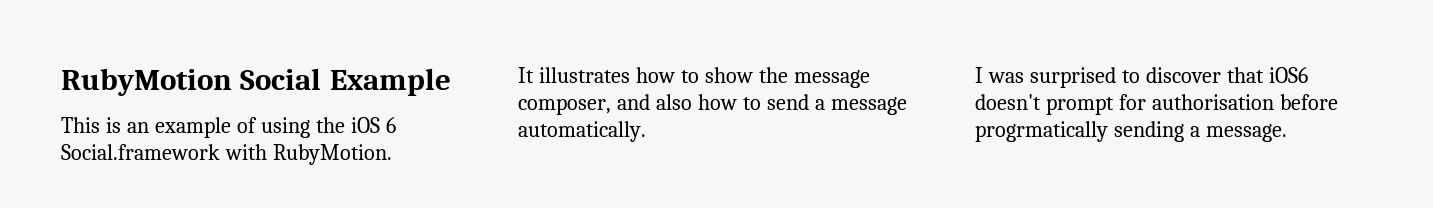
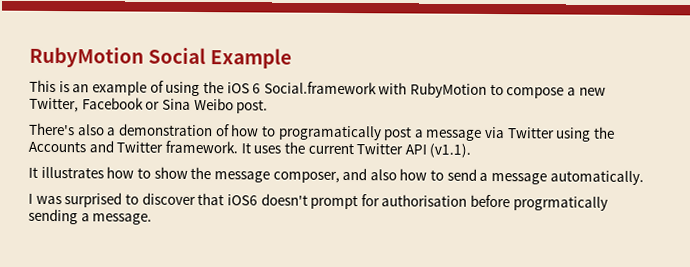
- This is an example of using the iOS 6 Social.framework with RubyMotion.
+ This is an example of using the iOS 6 Social.framework with RubyMotion to compose a new Twitter, Facebook or Sina Weibo post.
+ There's also a demonstration of how to programatically post a message via Twitter using the Accounts and Twitter framework. It uses the current Twitter API (v1.1).

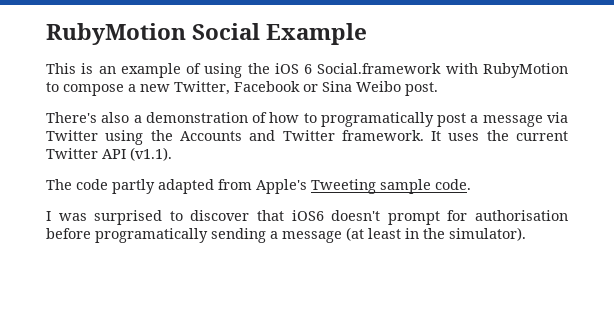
- It illustrates how to show the message composer, and also how to send a message automatically.
+ The code partly adapted from Apple's Tweeting sample code.
- I was surprised to discover that iOS6 doesn't prompt for authorisation before progrmatically sending a message.
+ I was surprised to discover that iOS6 doesn't prompt for authorisation before programatically sending a message (at least in the simulator).

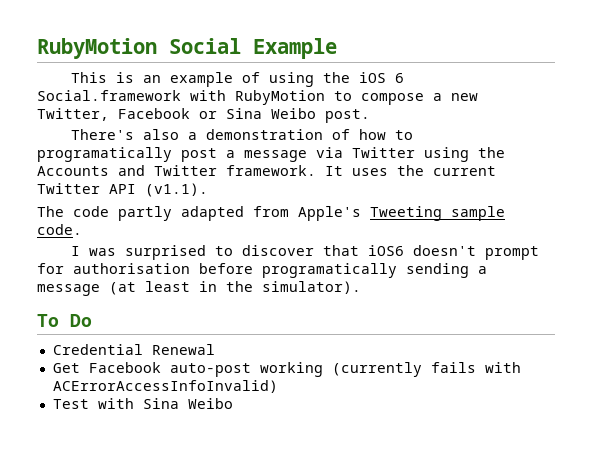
+ To Do
+ Credential Renewal
+ Get Facebook auto-post working (currently fails with ACErrorAccessInfoInvalid)
+ Test with Sina Weibo

